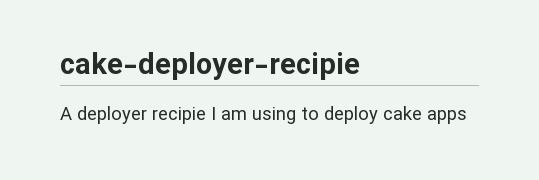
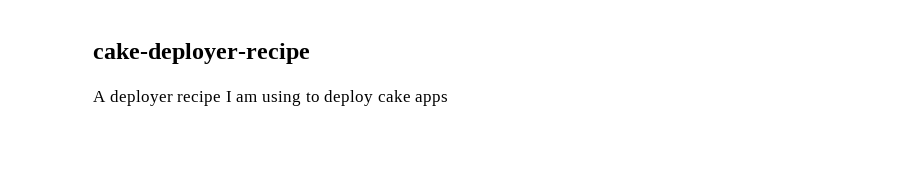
- cake-deployer-recipie
+ cake-deployer-recipe
- A deployer recipie I am using to deploy cake apps
+ A deployer recipe I am using to deploy cake apps

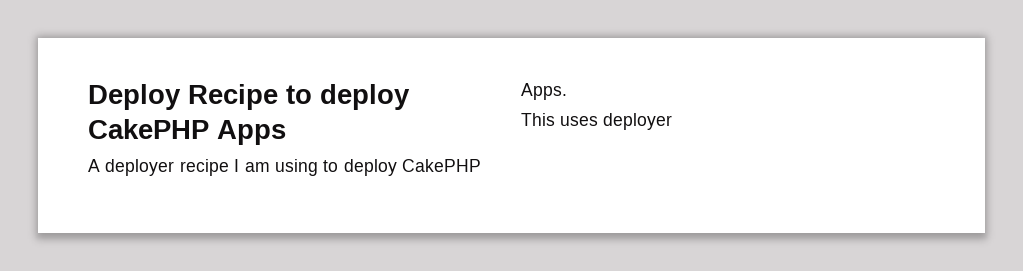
- cake-deployer-recipe
+ Deploy Recipe to deploy CakePHP Apps
- A deployer recipe I am using to deploy cake apps
+ A deployer recipe I am using to deploy CakePHP Apps.
+ This uses deployer

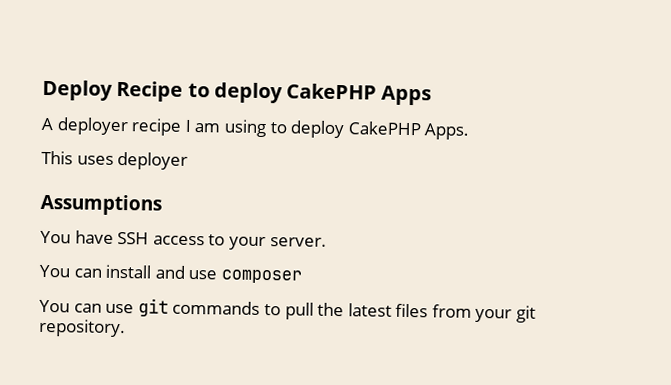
+ Assumptions
+ You have SSH access to your server.
+ You can install and use composer
+ You can use git commands to pull the latest files from your git repository.

